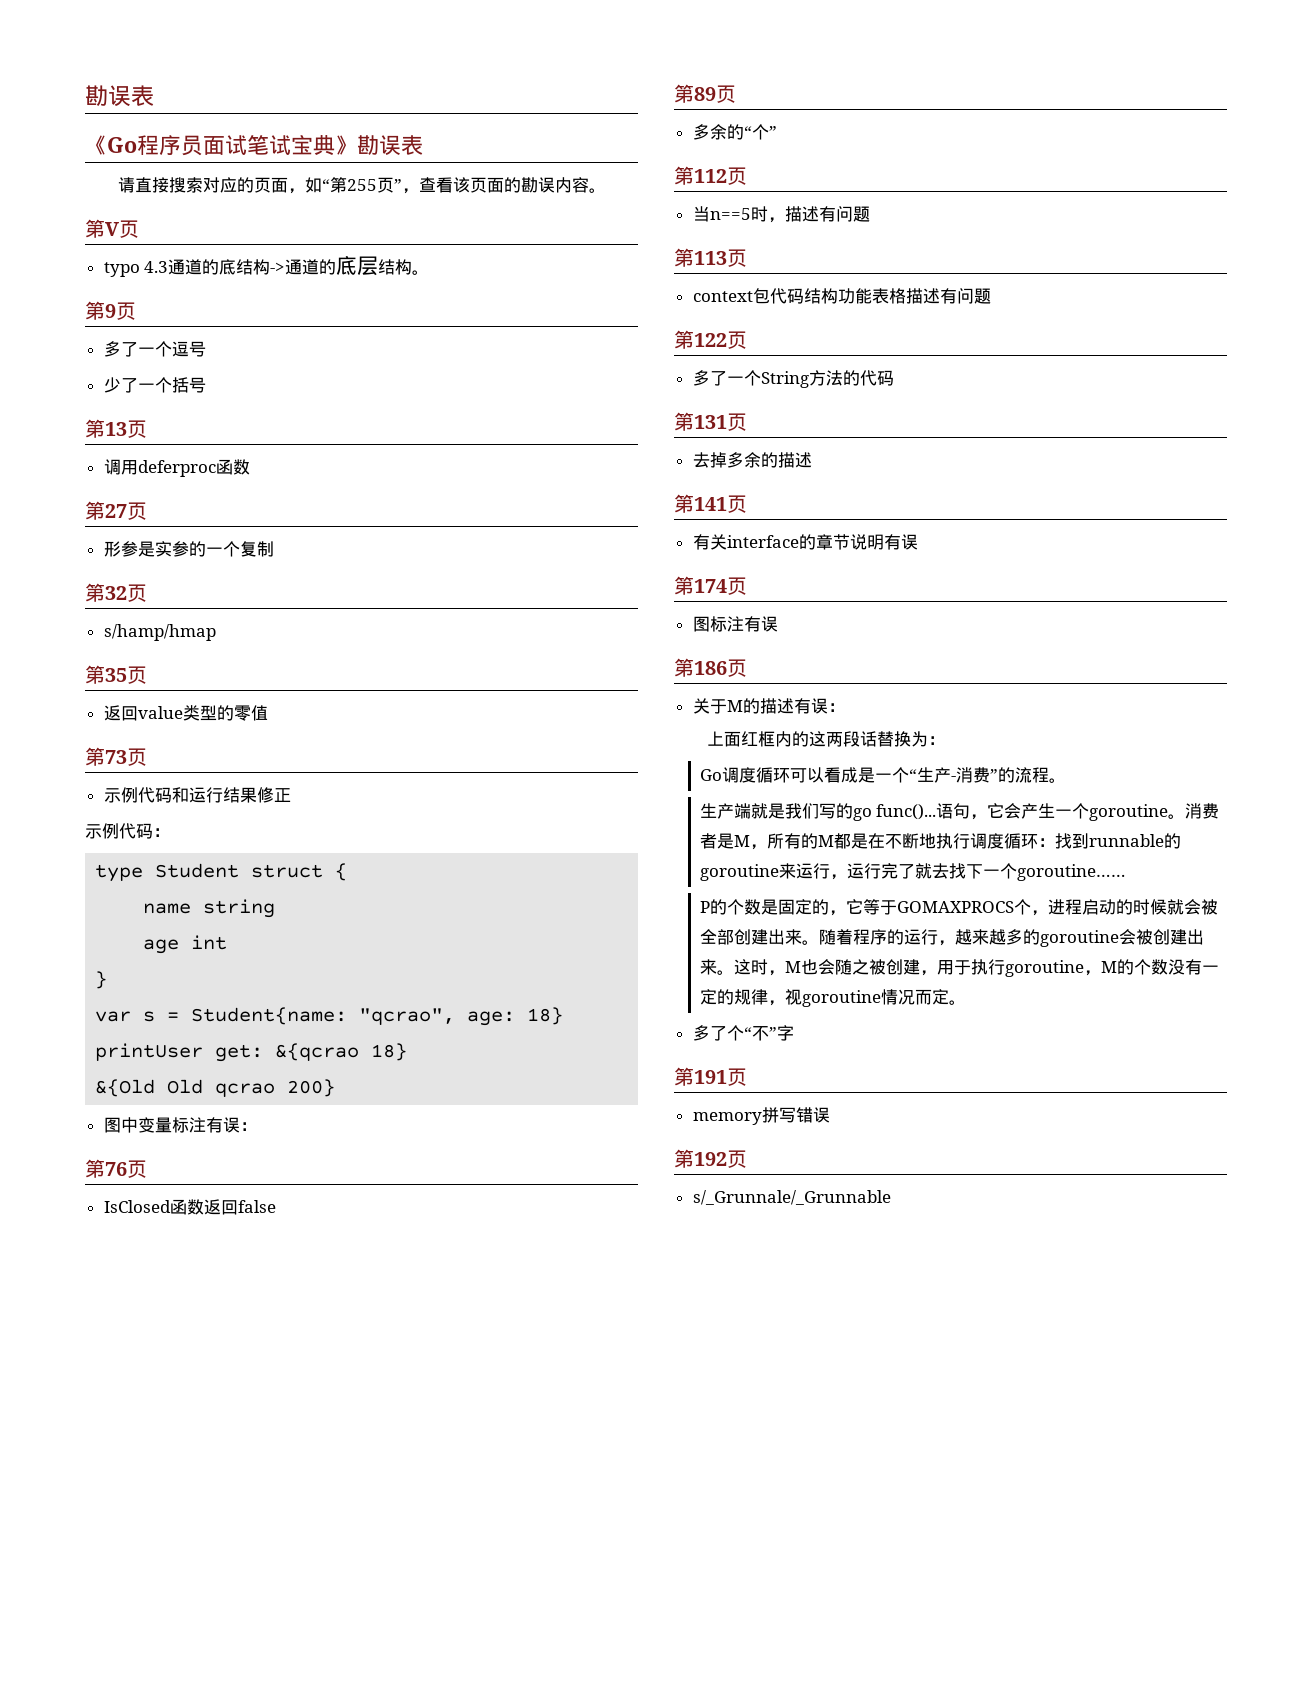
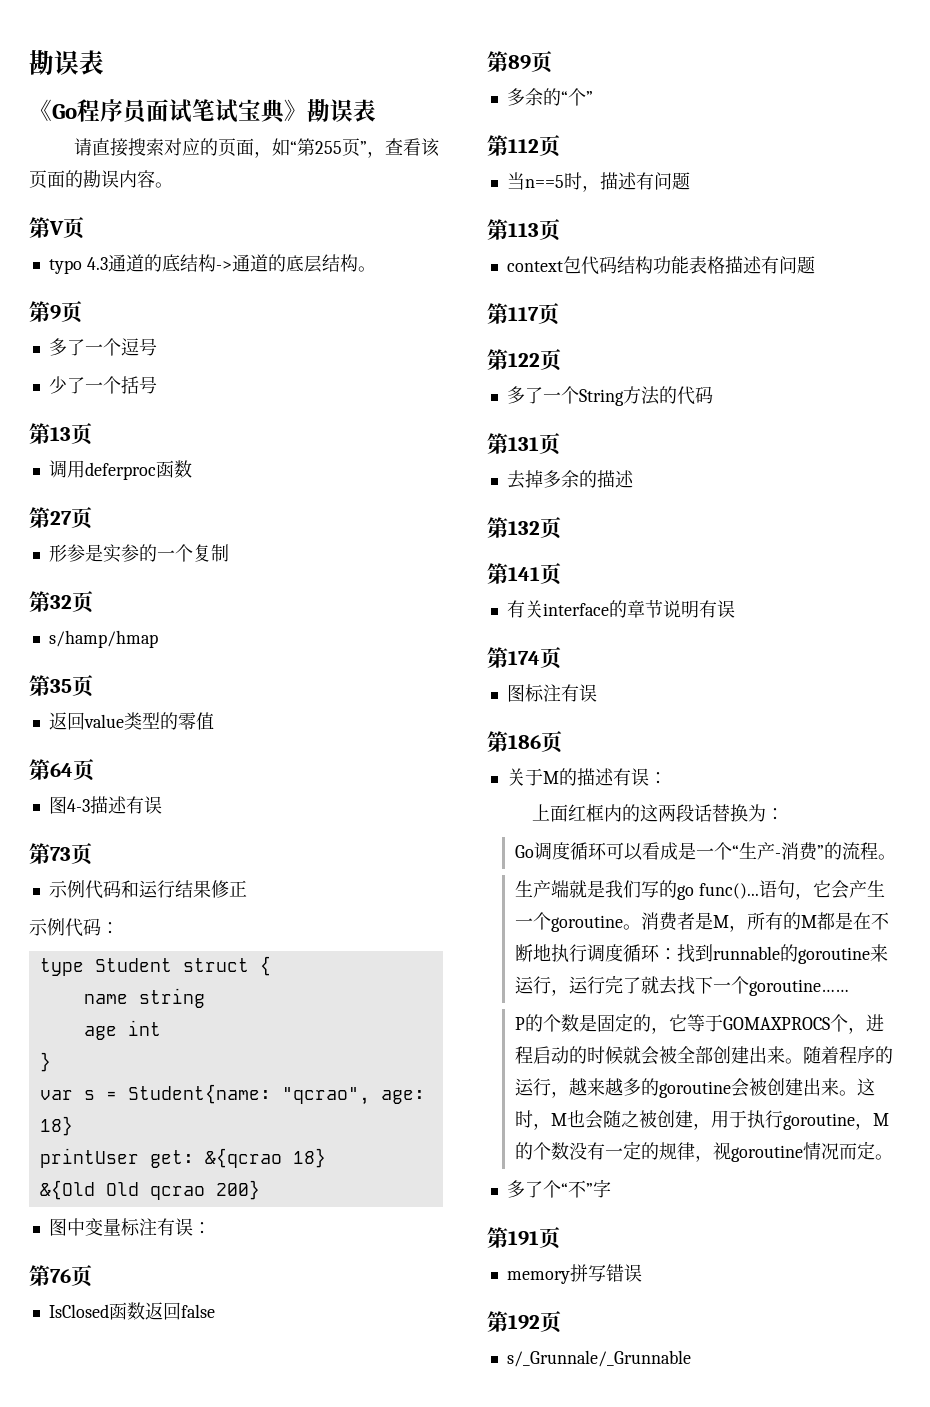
+ 第64页
+ 图4-3描述有误
+ 第117页
+ 第132页

